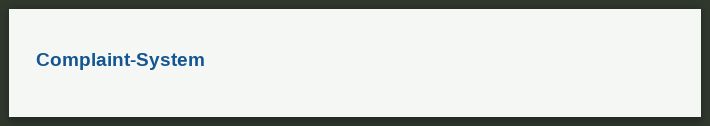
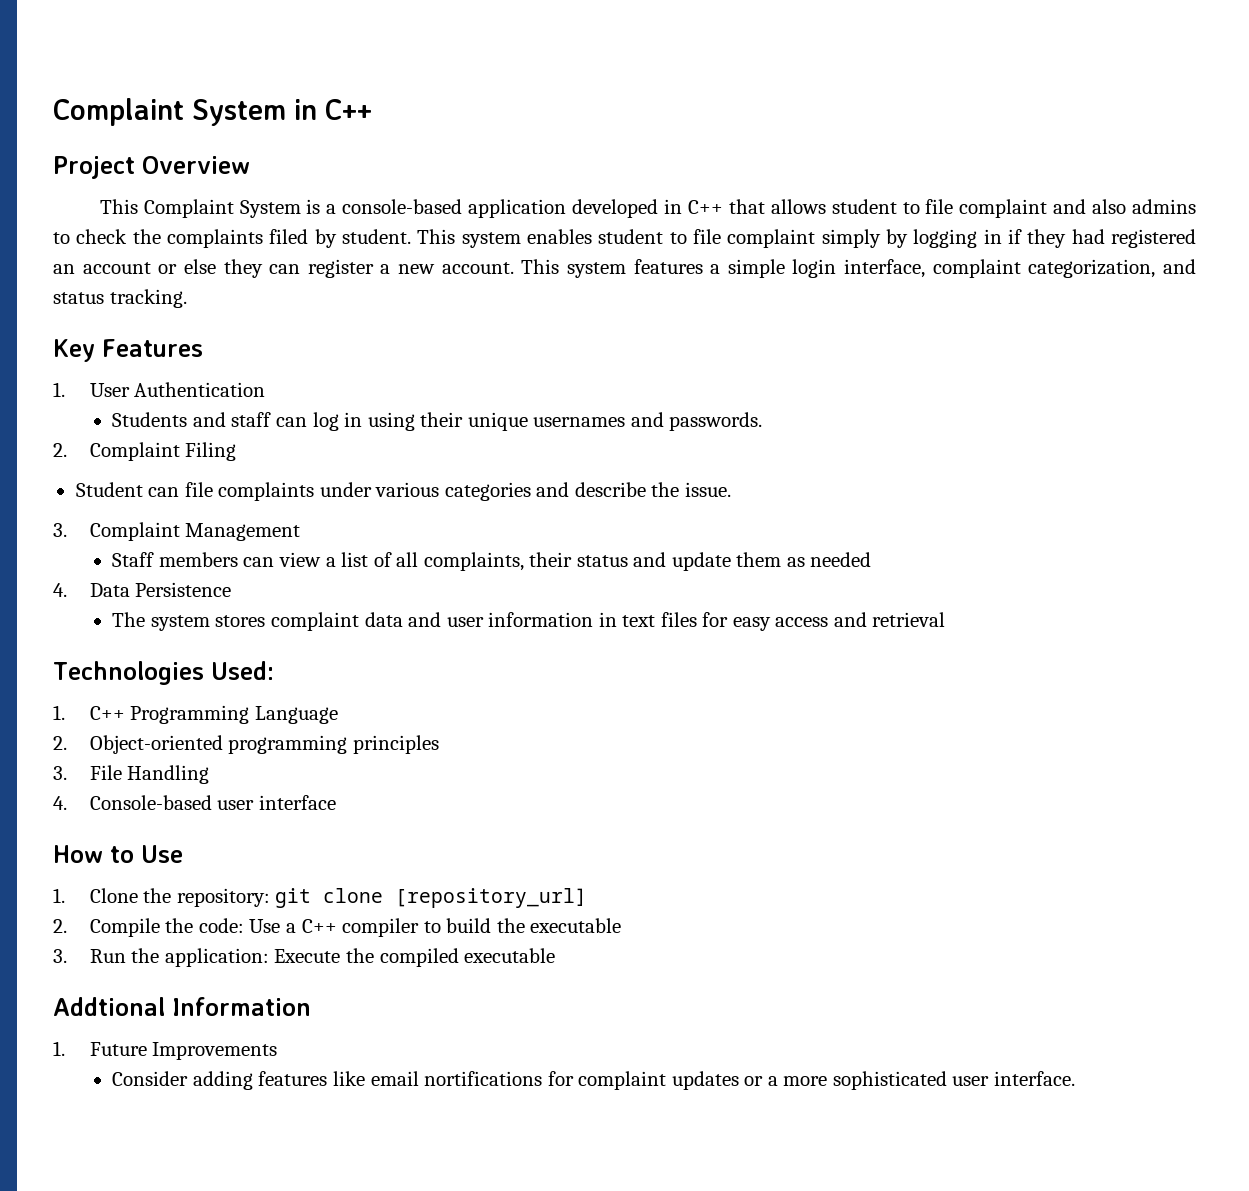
- Complaint-System
+ Complaint System in C++
+ Project Overview
+ This Complaint System is a console-based application developed in C++ that allows student to file complaint and also admins to check the complaints filed by student. This system enables student to file complaint simply by logging in if they had registered an account or else they can register a new account. This system features a simple login interface, complaint categorization, and status tracking.
+ Key Features
+ 1. User Authentication
+ Students and staff can log in using their unique usernames and passwords.
+ 2. Complaint Filing
+ Student can file complaints under various categories and describe the issue.
+ 3. Complaint Management
+ Staff members can view a list of all complaints, their status and update them as needed
+ 4. Data Persistence
+ The system stores complaint data and user information in text files for easy access and retrieval
+ Technologies Used:
+ 1. C++ Programming Language
+ 2. Object-oriented programming principles
+ 3. File Handling
+ 4. Console-based user interface
+ How to Use
+ 1. Clone the repository: git clone [repository_url]
+ 2. Compile the code: Use a C++ compiler to build the executable
+ 3. Run the application: Execute the compiled executable
+ Addtional Information
+ 1. Future Improvements
+ Consider adding features like email nortifications for complaint updates or a more sophisticated user interface.

